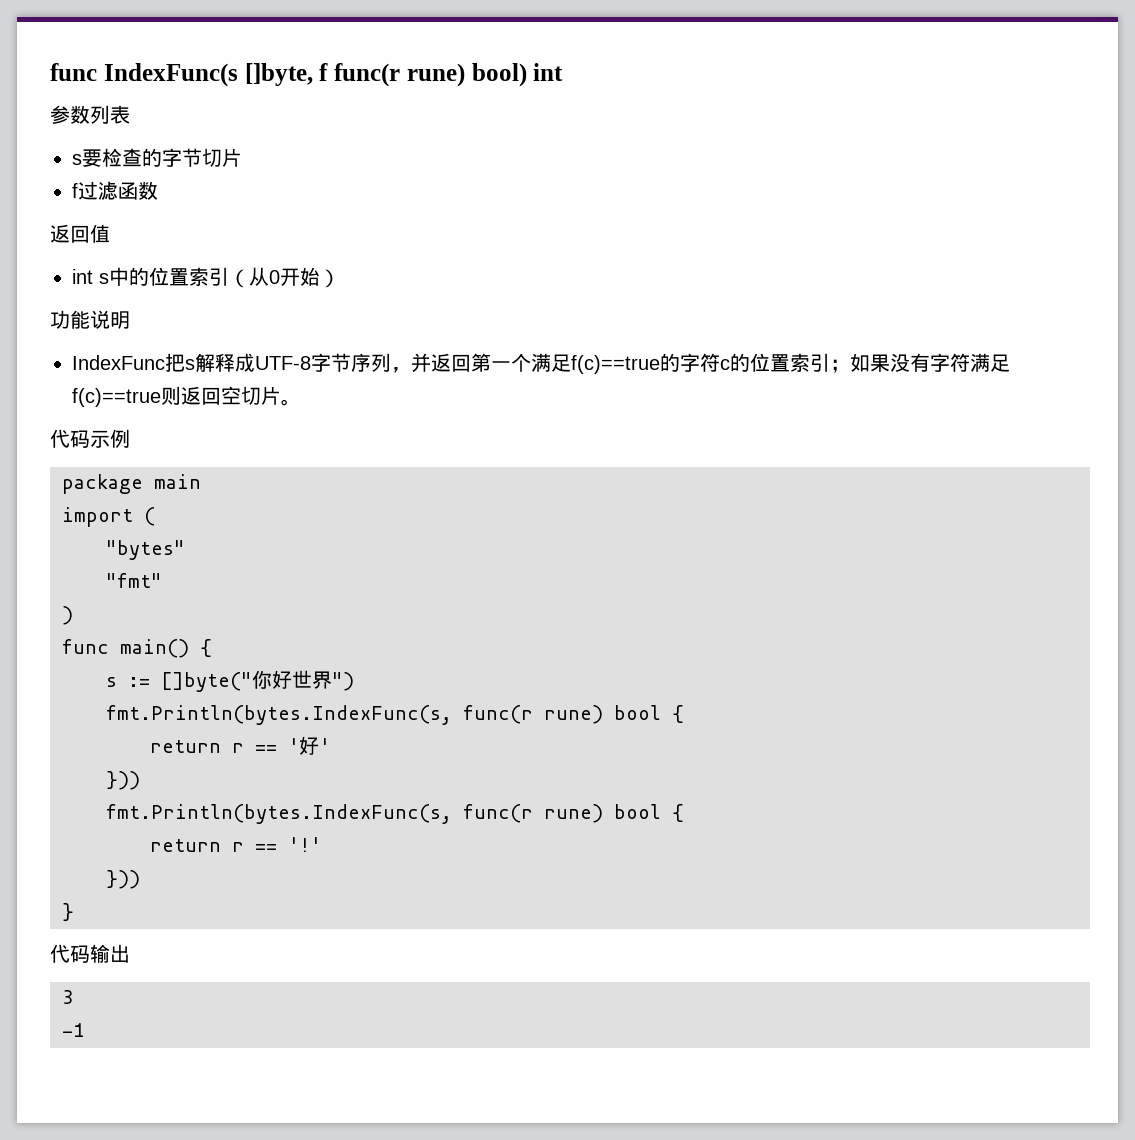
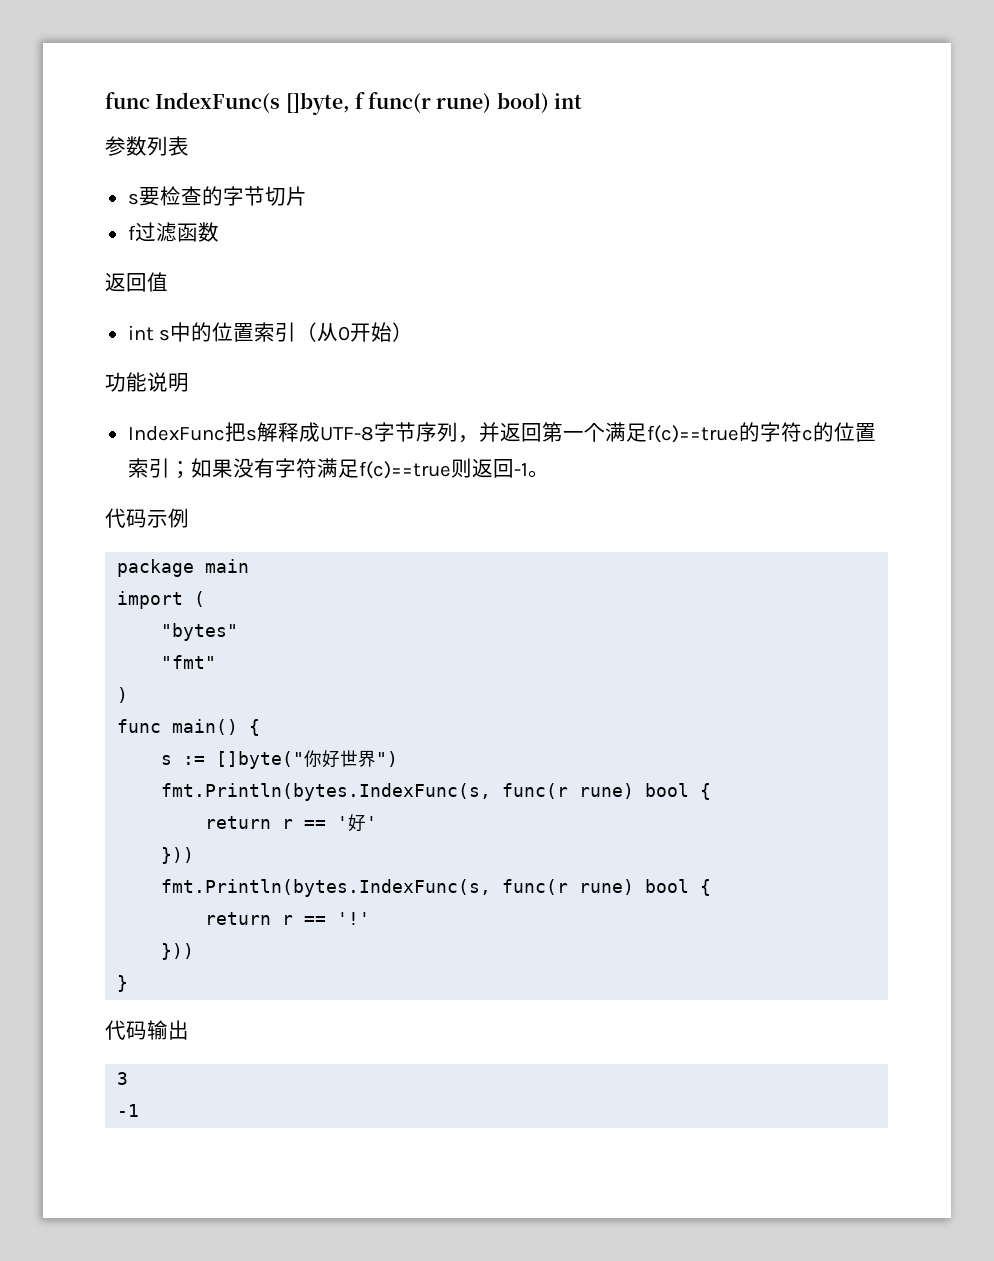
- IndexFunc把s解释成UTF-8字节序列，并返回第一个满足f(c)==true的字符c的位置索引；如果没有字符满足f(c)==true则返回空切片。
+ IndexFunc把s解释成UTF-8字节序列，并返回第一个满足f(c)==true的字符c的位置索引；如果没有字符满足f(c)==true则返回-1。

